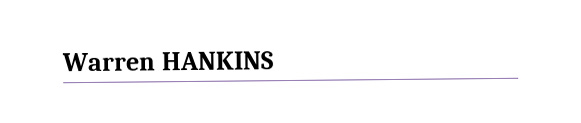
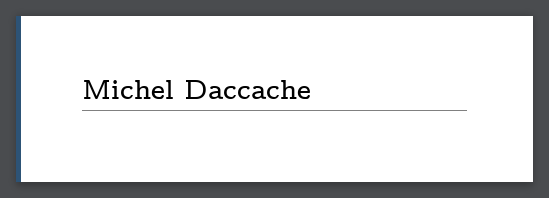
- Warren HANKINS
+ Michel Daccache

